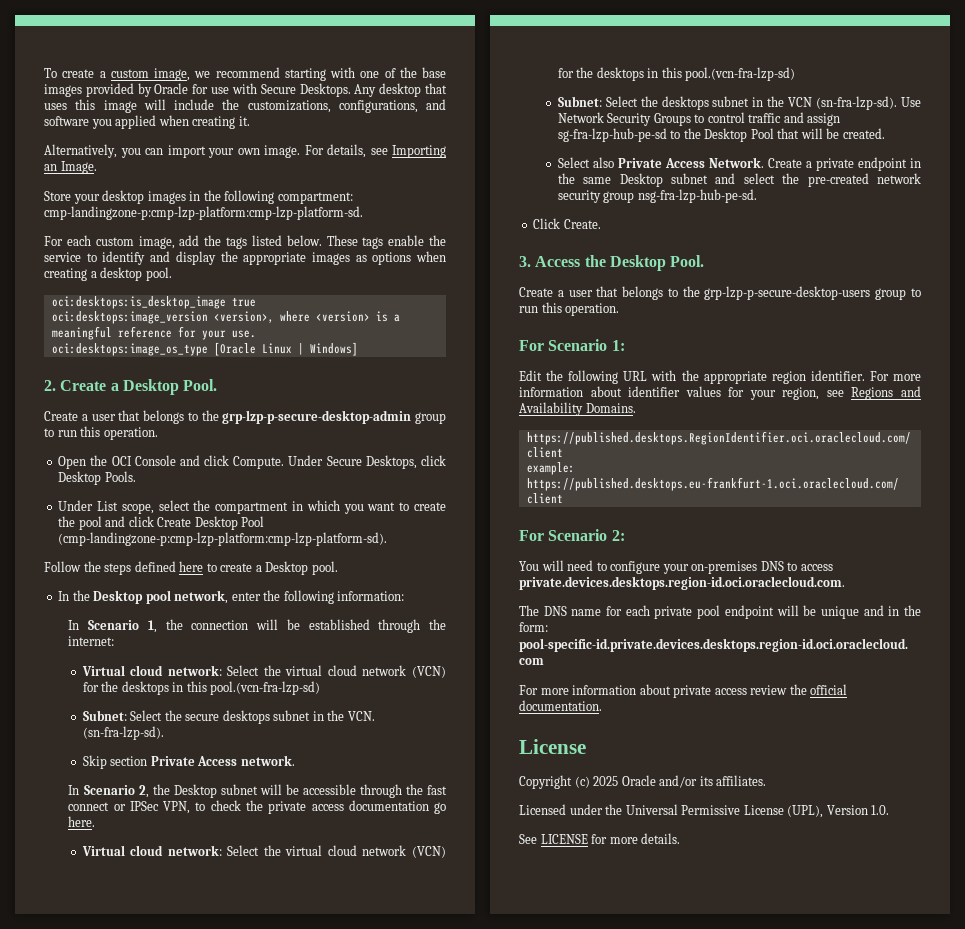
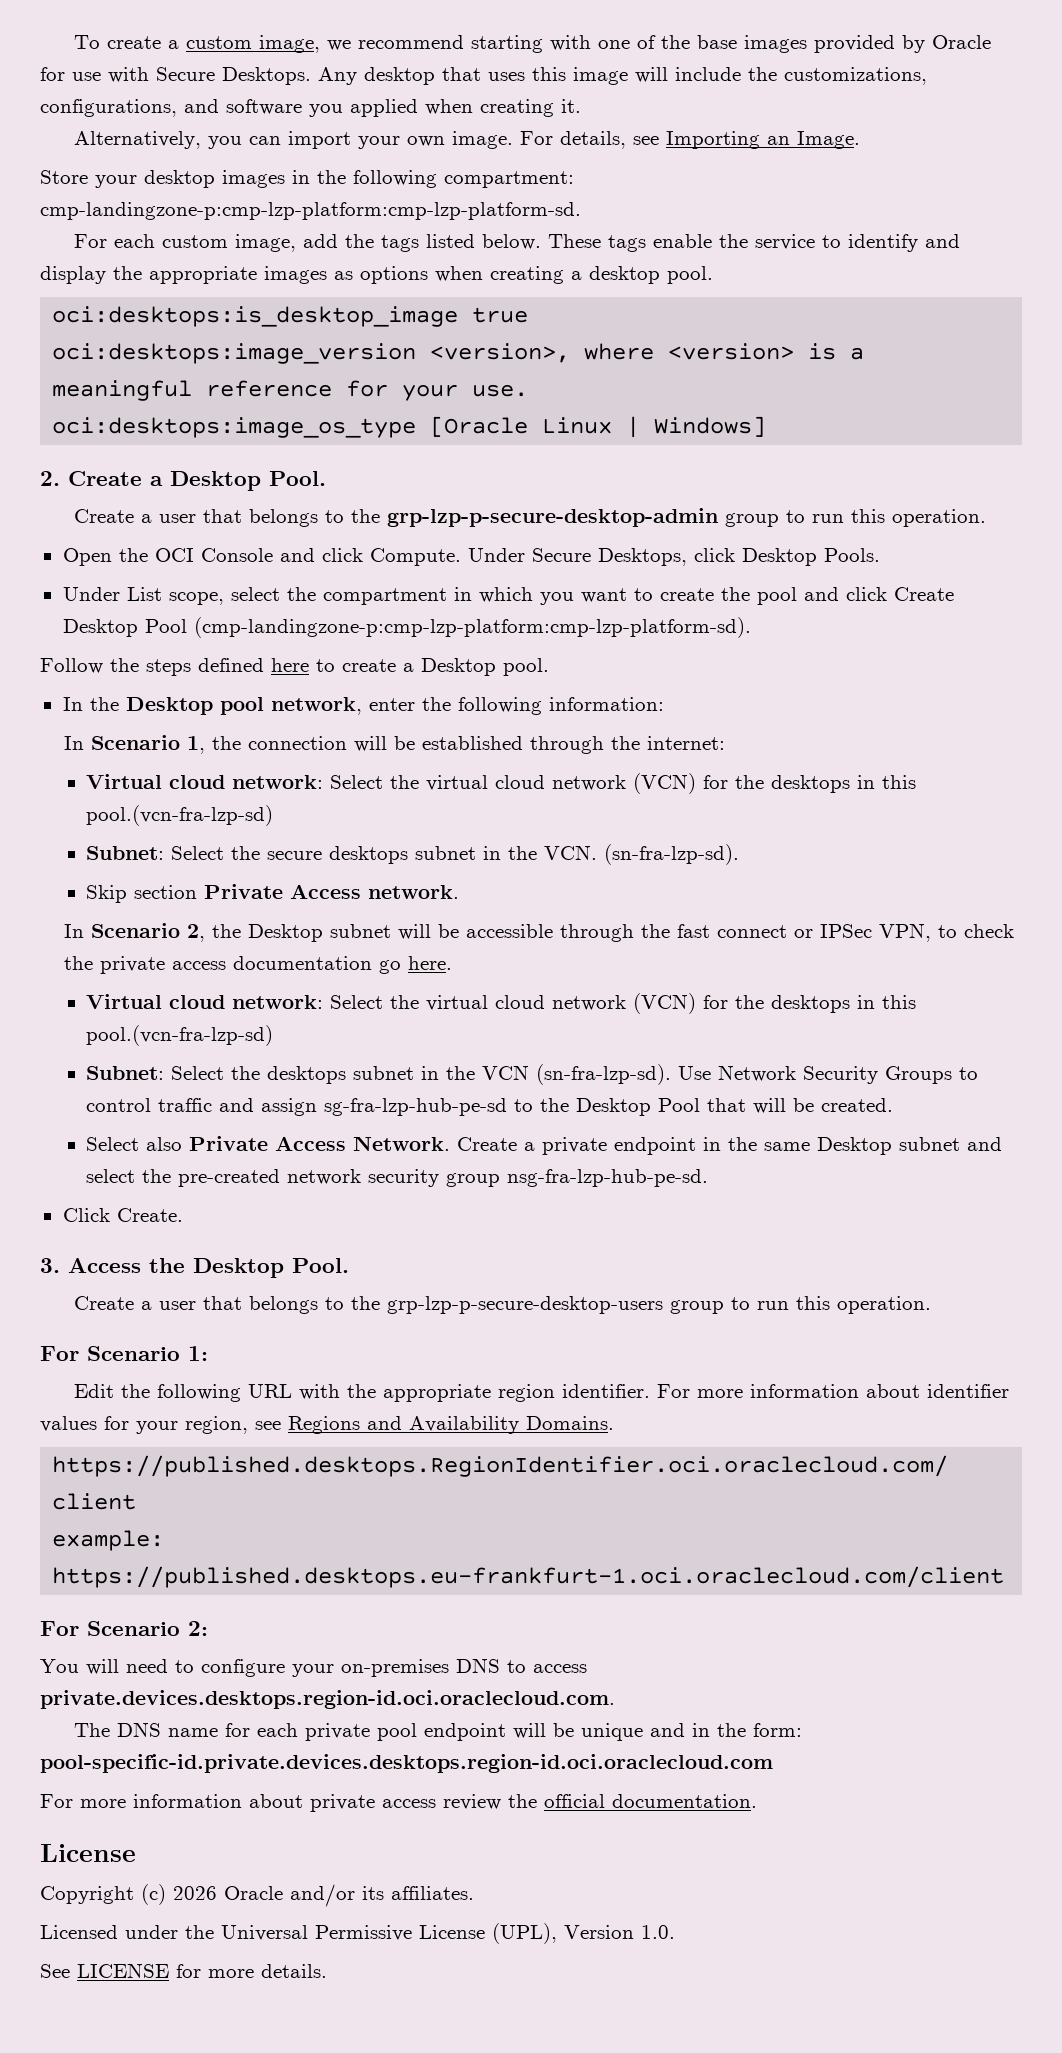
- Copyright (c) 2025 Oracle and/or its affiliates.
+ Copyright (c) 2026 Oracle and/or its affiliates.

